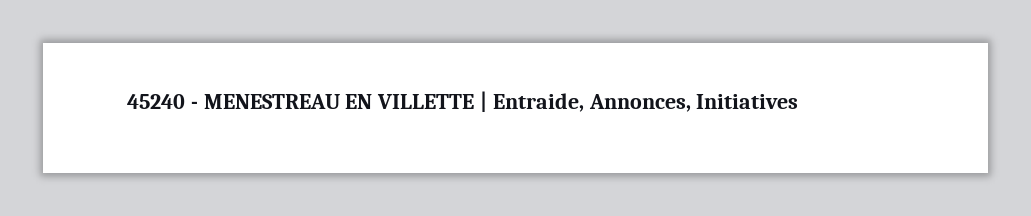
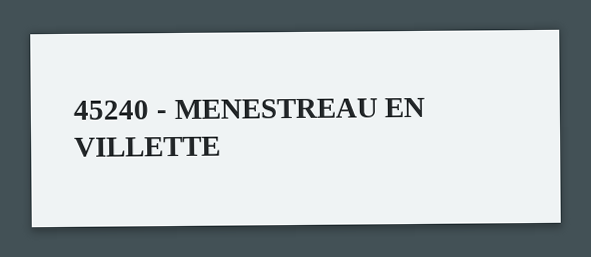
- 45240 - MENESTREAU EN VILLETTE | Entraide, Annonces, Initiatives
+ 45240 - MENESTREAU EN VILLETTE

